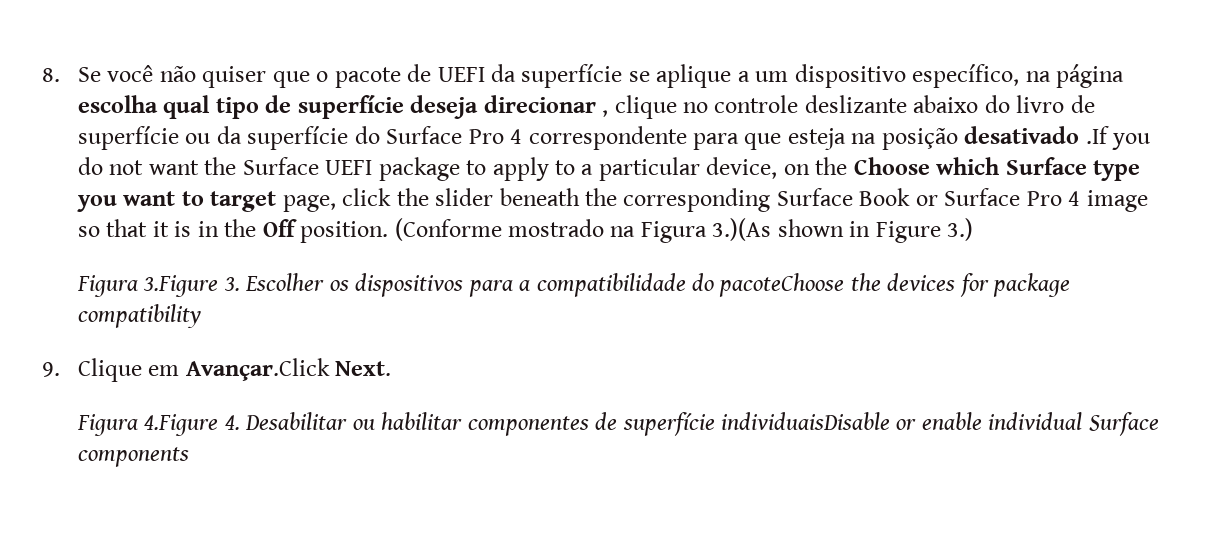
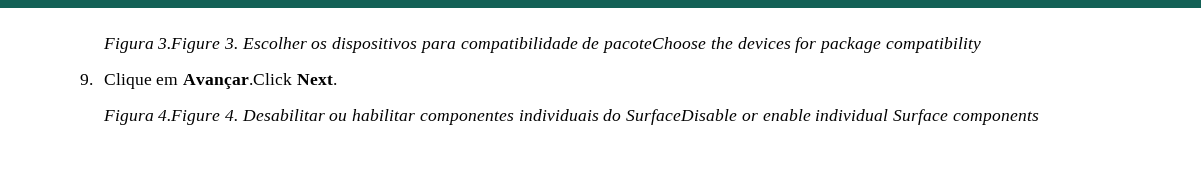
- 8. Se você não quiser que o pacote de UEFI da superfície se aplique a um dispositivo específico, na página escolha qual tipo de superfície deseja direcionar , clique no controle deslizante abaixo do livro de superfície ou da superfície do Surface Pro 4 correspondente para que esteja na posição desativado .If you do not want the Surface UEFI package to apply to a particular device, on the Choose which Surface type you want to target page, click the slider beneath the corresponding Surface Book or Surface Pro 4 image so that it is in the Off position. (Conforme mostrado na Figura 3.)(As shown in Figure 3.)
- Figura 3.Figure 3. Escolher os dispositivos para a compatibilidade do pacoteChoose the devices for package compatibility
+ Figura 3.Figure 3. Escolher os dispositivos para compatibilidade de pacoteChoose the devices for package compatibility
- Figura 4.Figure 4. Desabilitar ou habilitar componentes de superfície individuaisDisable or enable individual Surface components
+ Figura 4.Figure 4. Desabilitar ou habilitar componentes individuais do SurfaceDisable or enable individual Surface components

